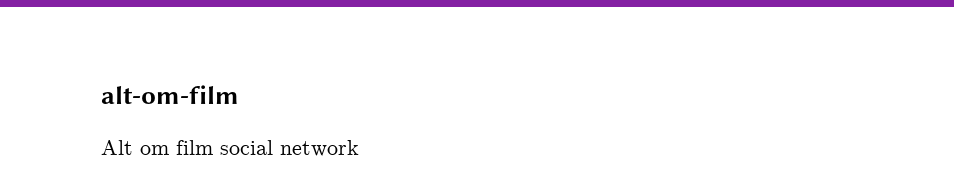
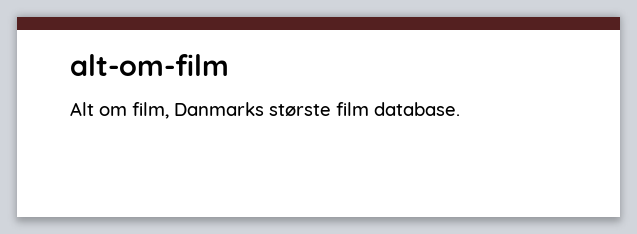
- Alt om film social network
+ Alt om film, Danmarks største film database.

